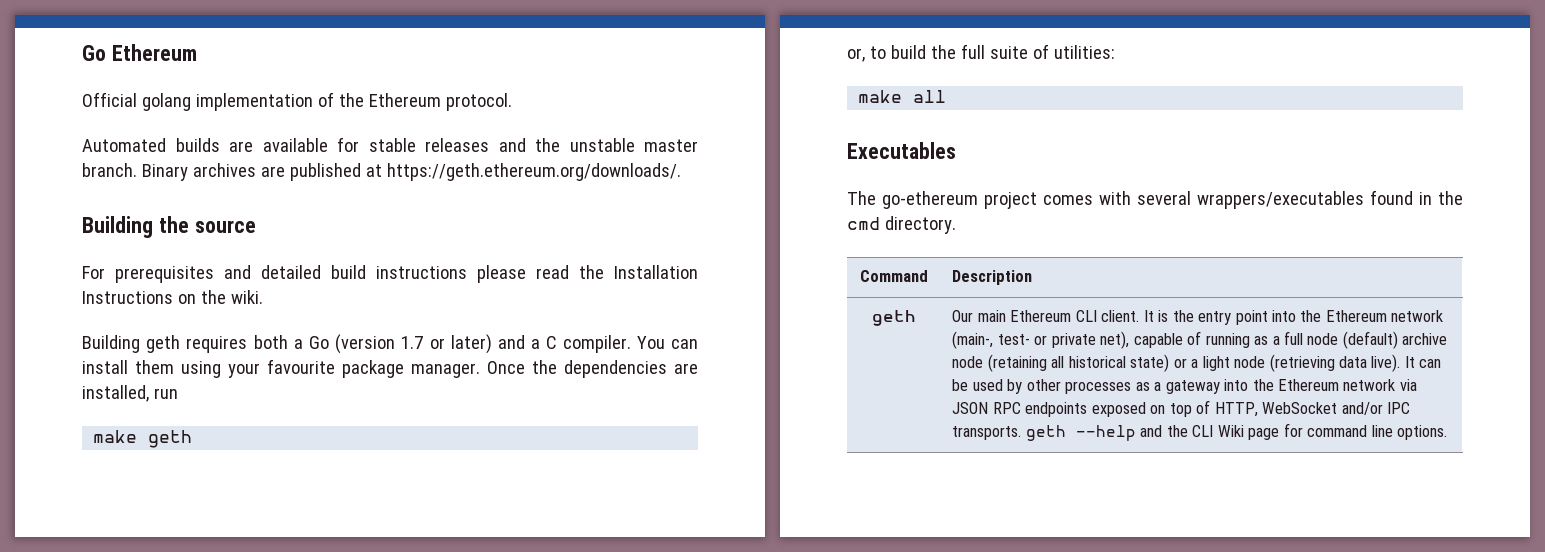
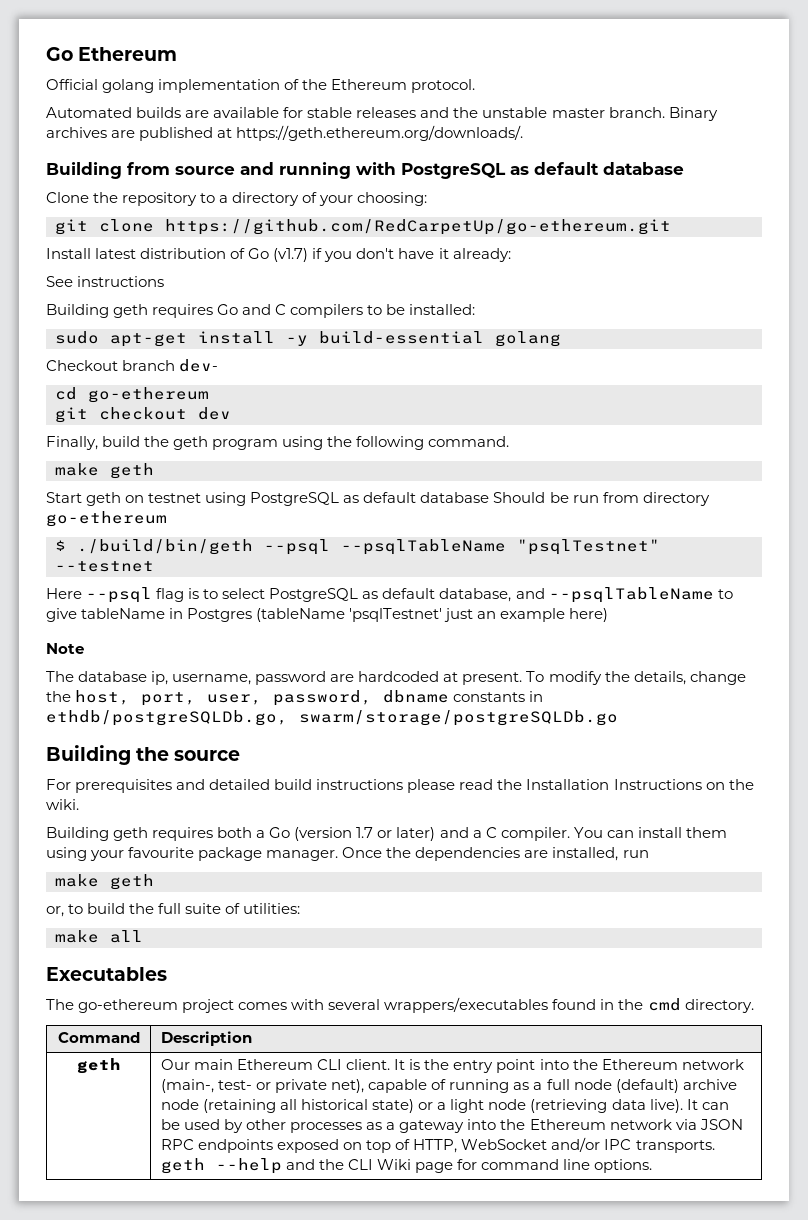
+ Building from source and running with PostgreSQL as default database
+ Clone the repository to a directory of your choosing:
+ git clone https://github.com/RedCarpetUp/go-ethereum.git
+ Install latest distribution of Go (v1.7) if you don't have it already:
+ See instructions
+ Building geth requires Go and C compilers to be installed:
+ sudo apt-get install -y build-essential golang
+ Checkout branch dev-
+ cd go-ethereum
+ git checkout dev
+ Finally, build the geth program using the following command.
+ make geth
+ Start geth on testnet using PostgreSQL as default database Should be run from directory go-ethereum
+ $ ./build/bin/geth --psql --psqlTableName "psqlTestnet" --testnet
+ Here --psql flag is to select PostgreSQL as default database, and --psqlTableName to give tableName in Postgres (tableName 'psqlTestnet' just an example here)
+ Note
+ The database ip, username, password are hardcoded at present. To modify the details, change the host, port, user, password, dbname constants in ethdb/postgreSQLDb.go, swarm/storage/postgreSQLDb.go

